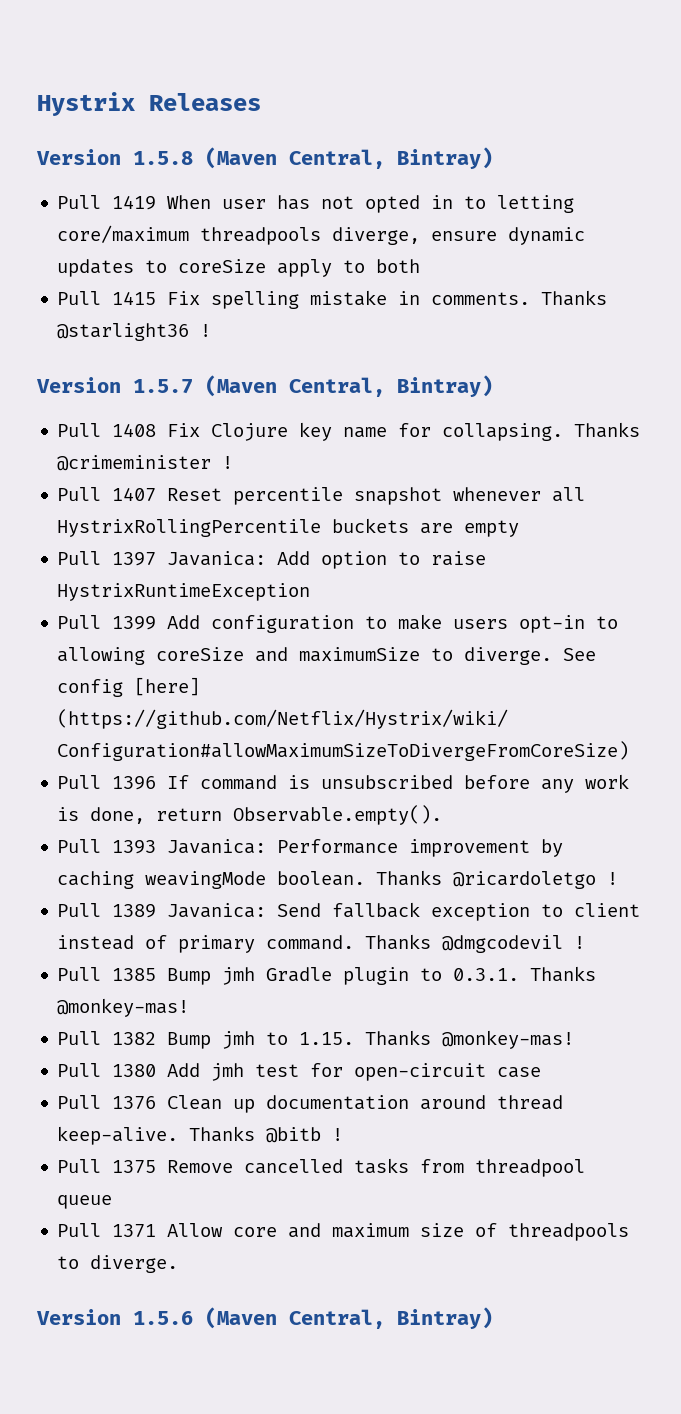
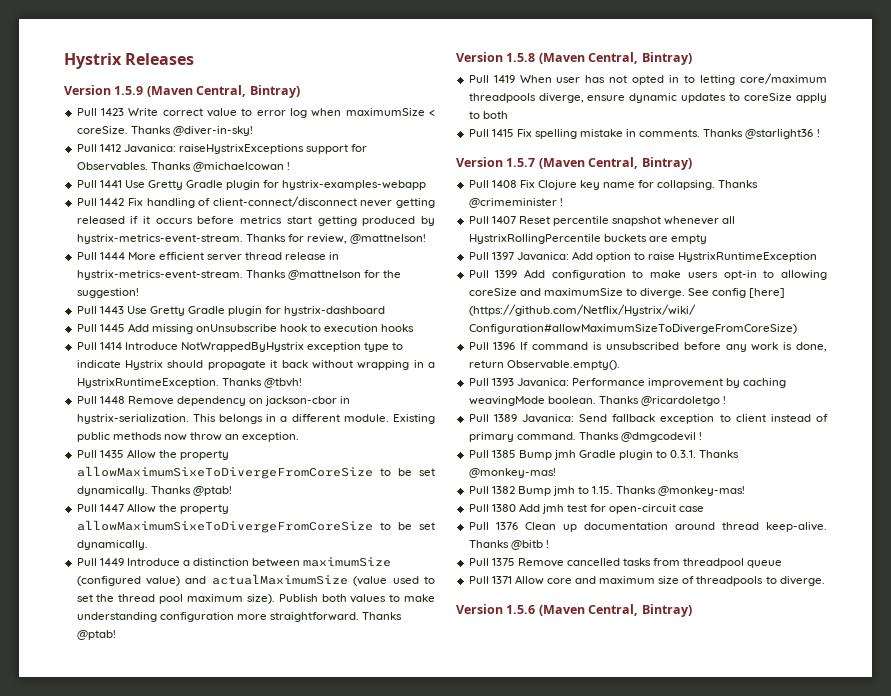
+ Version 1.5.9 (Maven Central, Bintray)
+ Pull 1423 Write correct value to error log when maximumSize < coreSize. Thanks @diver-in-sky!
+ Pull 1412 Javanica: raiseHystrixExceptions support for Observables. Thanks @michaelcowan !
+ Pull 1441 Use Gretty Gradle plugin for hystrix-examples-webapp
+ Pull 1442 Fix handling of client-connect/disconnect never getting released if it occurs before metrics start getting produced by hystrix-metrics-event-stream. Thanks for review, @mattnelson!
+ Pull 1444 More efficient server thread release in hystrix-metrics-event-stream. Thanks @mattnelson for the suggestion!
+ Pull 1443 Use Gretty Gradle plugin for hystrix-dashboard
+ Pull 1445 Add missing onUnsubscribe hook to execution hooks
+ Pull 1414 Introduce NotWrappedByHystrix exception type to indicate Hystrix should propagate it back without wrapping in a HystrixRuntimeException. Thanks @tbvh!
+ Pull 1448 Remove dependency on jackson-cbor in hystrix-serialization. This belongs in a different module. Existing public methods now throw an exception.
+ Pull 1435 Allow the property allowMaximumSixeToDivergeFromCoreSize to be set dynamically. Thanks @ptab!
+ Pull 1447 Allow the property allowMaximumSixeToDivergeFromCoreSize to be set dynamically.
+ Pull 1449 Introduce a distinction between maximumSize (configured value) and actualMaximumSize (value used to set the thread pool maximum size). Publish both values to make understanding configuration more straightforward. Thanks @ptab!

